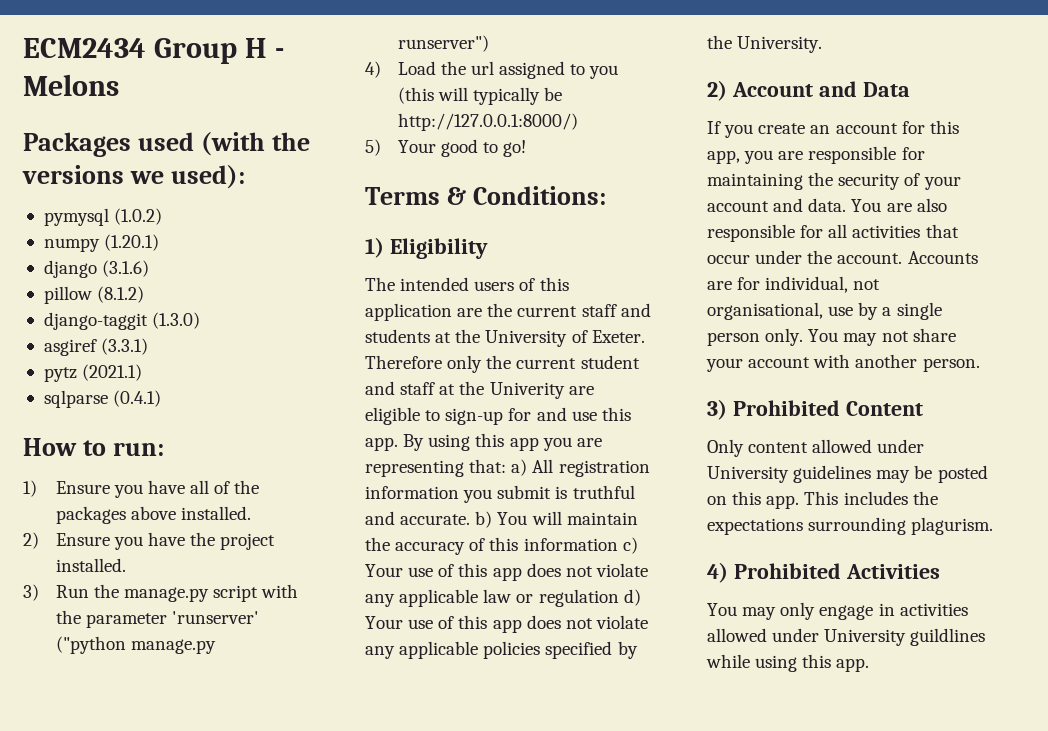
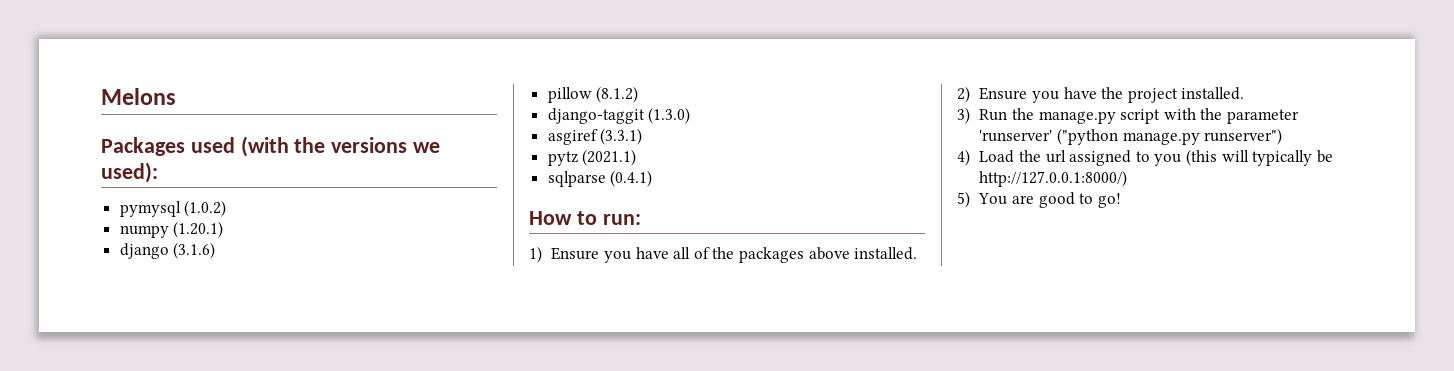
- ECM2434 Group H - Melons
+ Melons
- 5) Your good to go!
+ 5) You are good to go!
- Terms & Conditions:
- 1) Eligibility
- The intended users of this application are the current staff and students at the University of Exeter. Therefore only the current student and staff at the Univerity are eligible to sign-up for and use this app. By using this app you are representing that: a) All registration information you submit is truthful and accurate. b) You will maintain the accuracy of this information c) Your use of this app does not violate any applicable law or regulation d) Your use of this app does not violate any applicable policies specified by the University.
- 2) Account and Data
- If you create an account for this app, you are responsible for maintaining the security of your account and data. You are also responsible for all activities that occur under the account. Accounts are for individual, not organisational, use by a single person only. You may not share your account with another person.
- 3) Prohibited Content
- Only content allowed under University guidelines may be posted on this app. This includes the expectations surrounding plagurism.
- 4) Prohibited Activities
- You may only engage in activities allowed under University guildlines while using this app.

